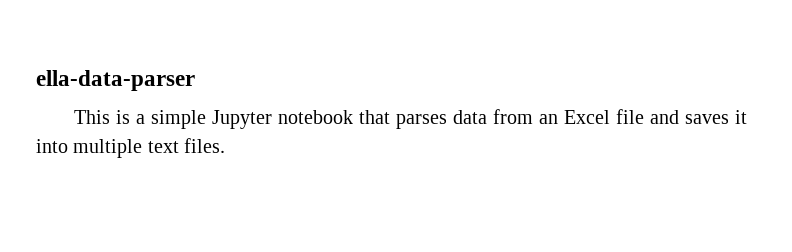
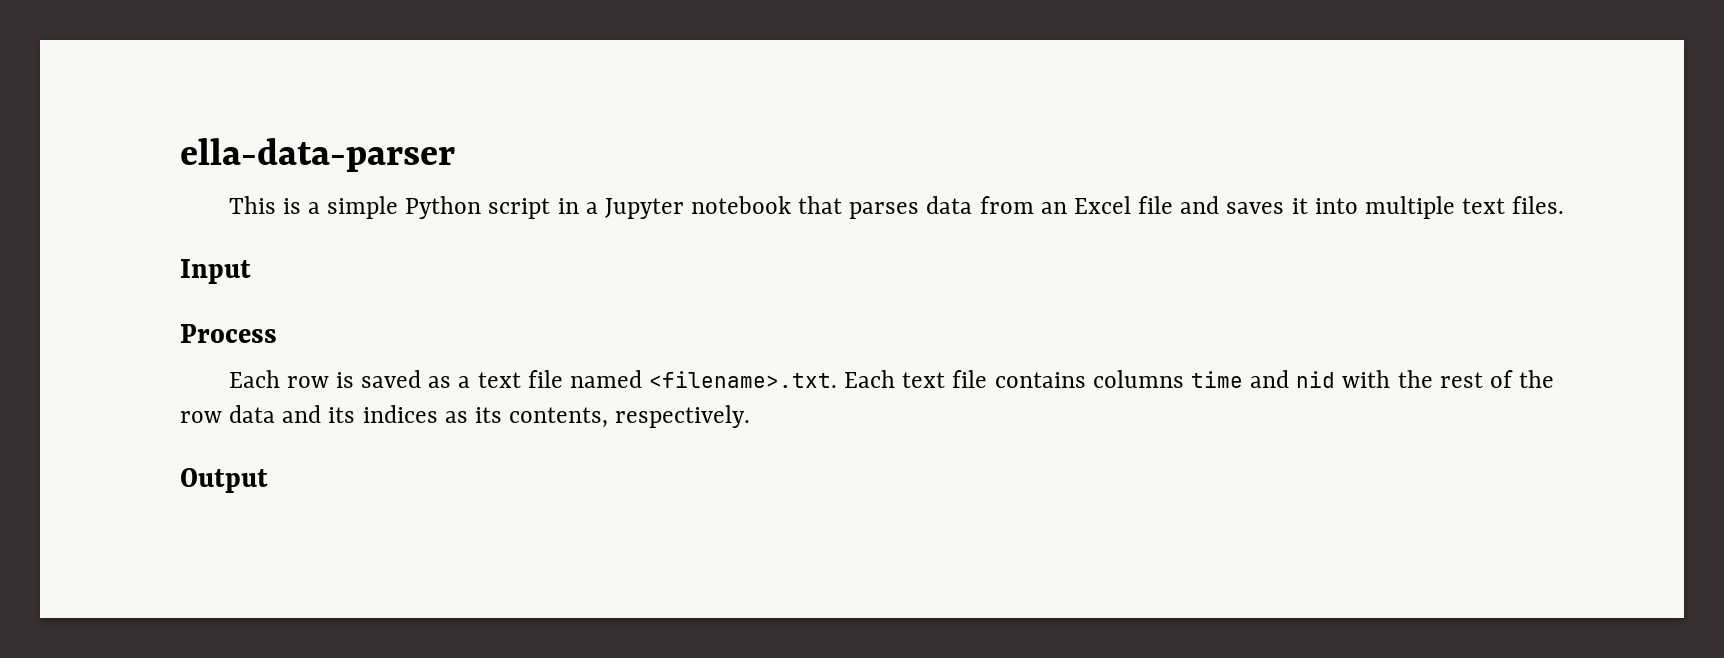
- This is a simple Jupyter notebook that parses data from an Excel file and saves it into multiple text files.
+ This is a simple Python script in a Jupyter notebook that parses data from an Excel file and saves it into multiple text files.
+ Input
+ Process
+ Each row is saved as a text file named <filename>.txt. Each text file contains columns time and nid with the rest of the row data and its indices as its contents, respectively.
+ Output

